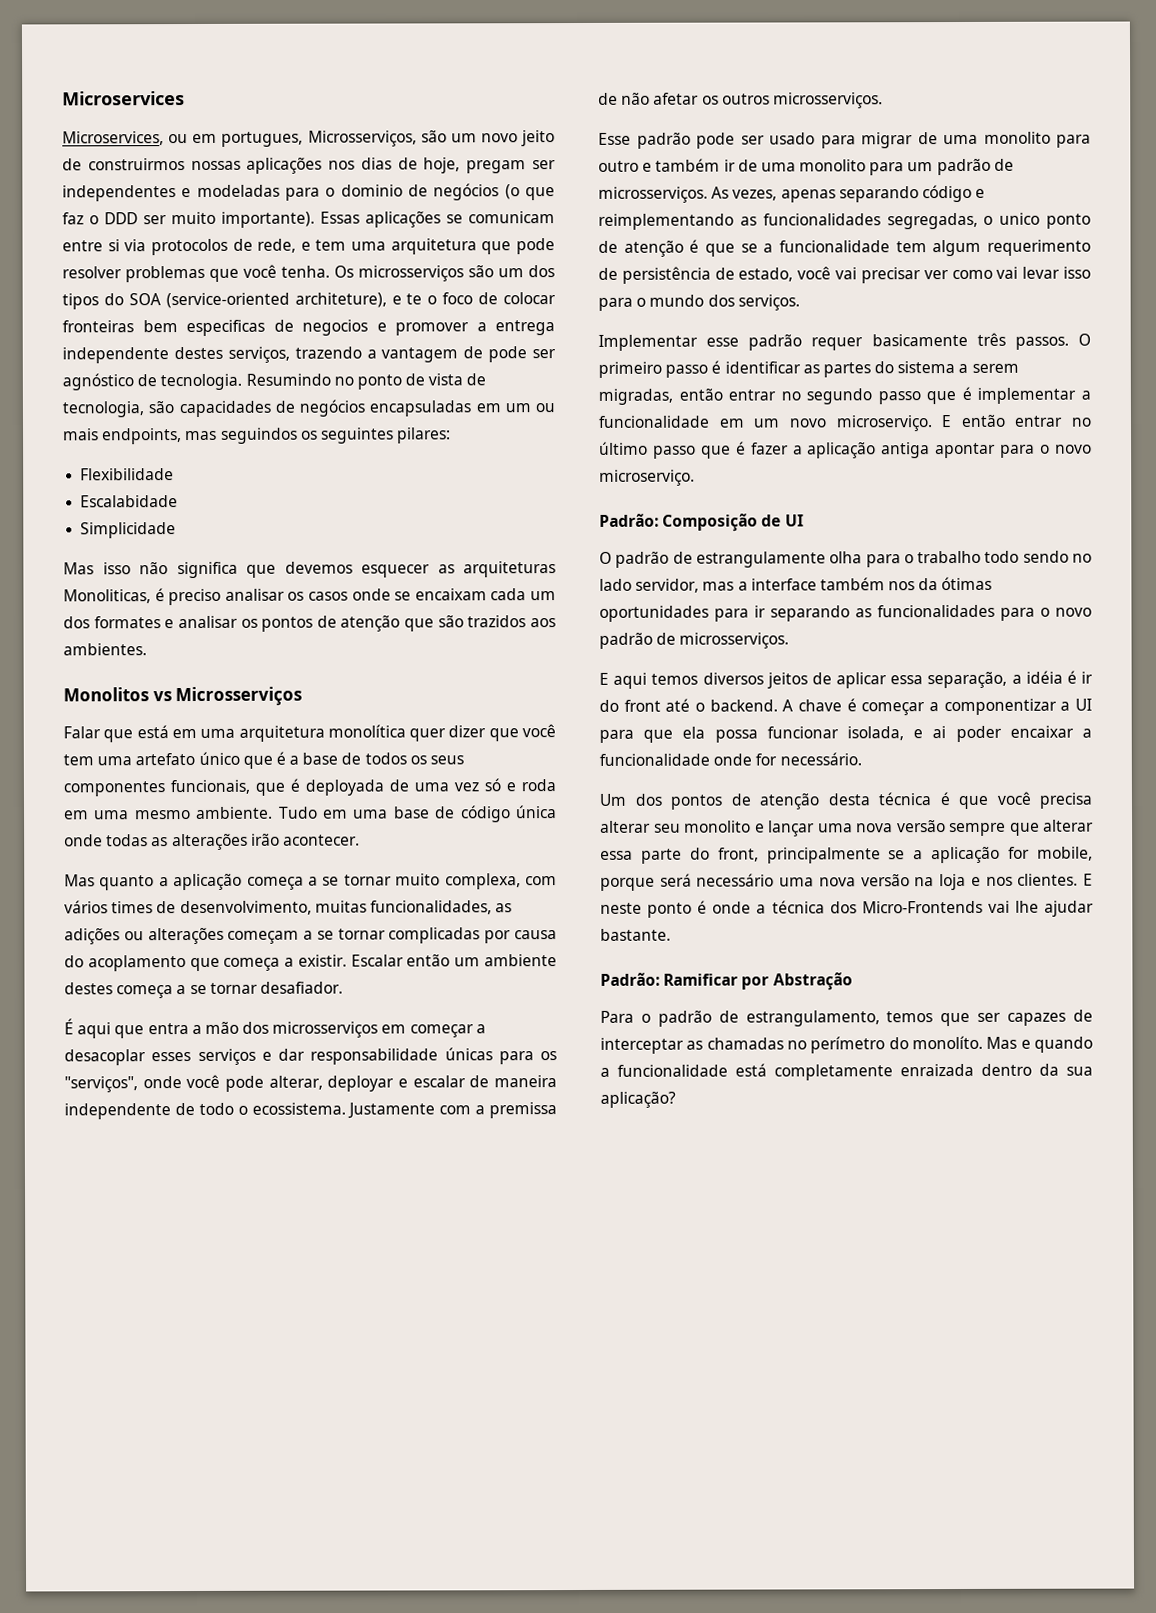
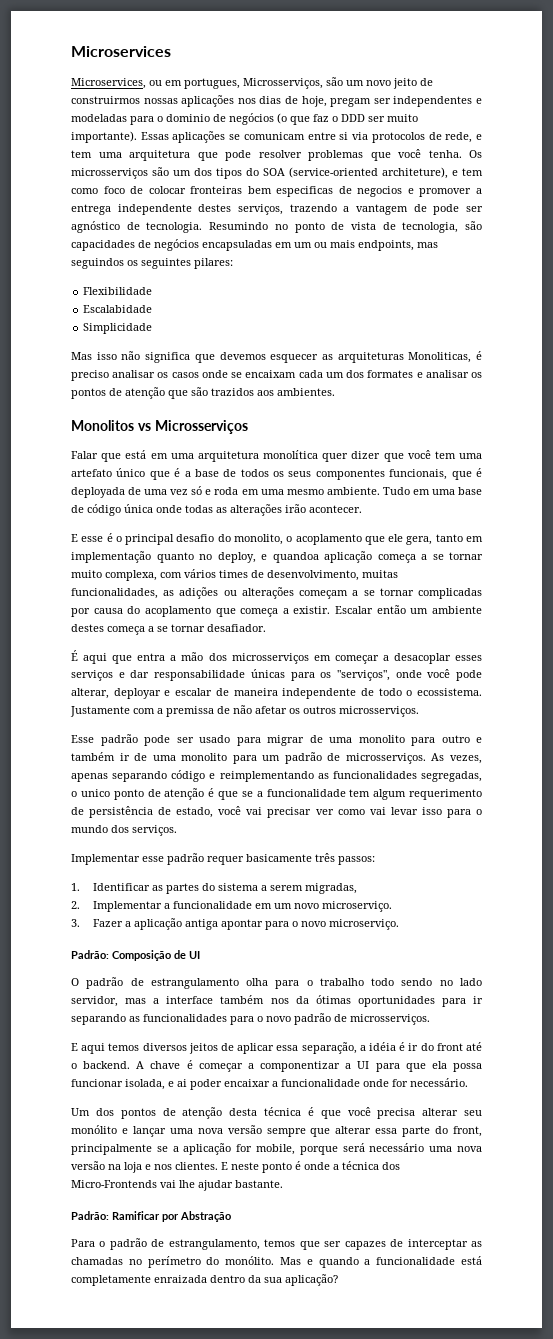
- Os microsserviços são um dos tipos do SOA (service-oriented architeture), e te o foco de colocar fronteiras bem especificas de negocios e promover a entrega independente destes serviços, trazendo a vantagem de pode ser agnóstico de tecnologia.
+ Os microsserviços são um dos tipos do SOA (service-oriented architeture), e tem como foco de colocar fronteiras bem especificas de negocios e promover a entrega independente destes serviços, trazendo a vantagem de pode ser agnóstico de tecnologia.
- Mas quanto a aplicação começa a se tornar muito complexa, com vários times de desenvolvimento, muitas funcionalidades, as adições ou alterações começam a se tornar complicadas por causa do acoplamento que começa a existir.
+ E esse é o principal desafio do monolito, o acoplamento que ele gera, tanto em implementação quanto no deploy, e quandoa aplicação começa a se tornar muito complexa, com vários times de desenvolvimento, muitas funcionalidades, as adições ou alterações começam a se tornar complicadas por causa do acoplamento que começa a existir.
- Implementar esse padrão requer basicamente três passos. O primeiro passo é identificar as partes do sistema a serem migradas, então entrar no segundo passo que é implementar a funcionalidade em um novo microserviço. E então entrar no último passo que é fazer a aplicação antiga apontar para o novo microserviço.
+ Implementar esse padrão requer basicamente três passos:
+ 1. Identificar as partes do sistema a serem migradas,
+ 2. Implementar a funcionalidade em um novo microserviço.
+ 3. Fazer a aplicação antiga apontar para o novo microserviço.
- O padrão de estrangulamente olha para o trabalho todo sendo no lado servidor, mas a interface também nos da ótimas oportunidades para ir separando as funcionalidades para o novo padrão de microsserviços.
+ O padrão de estrangulamento olha para o trabalho todo sendo no lado servidor, mas a interface também nos da ótimas oportunidades para ir separando as funcionalidades para o novo padrão de microsserviços.
- Um dos pontos de atenção desta técnica é que você precisa alterar seu monolito e lançar uma nova versão sempre que alterar essa parte do front, principalmente se a aplicação for mobile, porque será necessário uma nova versão na loja e nos clientes.
+ Um dos pontos de atenção desta técnica é que você precisa alterar seu monólito e lançar uma nova versão sempre que alterar essa parte do front, principalmente se a aplicação for mobile, porque será necessário uma nova versão na loja e nos clientes.
- Para o padrão de estrangulamento, temos que ser capazes de interceptar as chamadas no perímetro do monolíto.
+ Para o padrão de estrangulamento, temos que ser capazes de interceptar as chamadas no perímetro do monólito.

